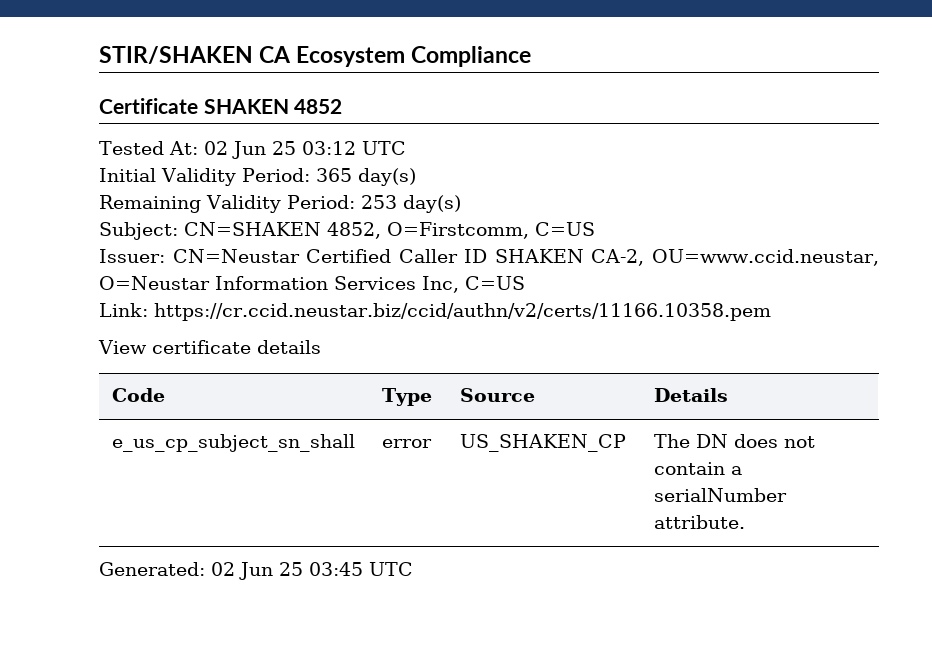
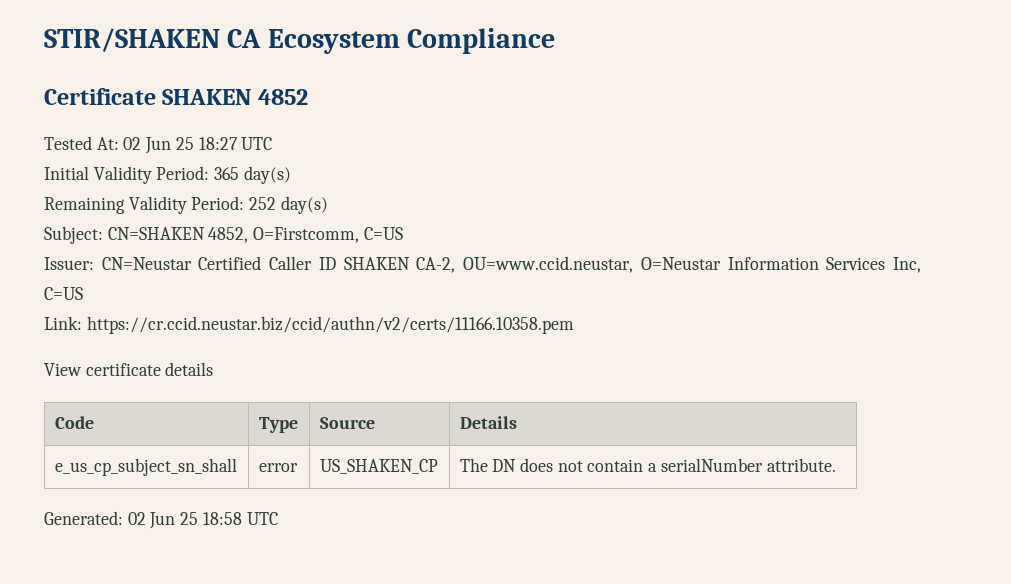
- Tested At: 02 Jun 25 03:12 UTC
+ Tested At: 02 Jun 25 18:27 UTC
- Remaining Validity Period: 253 day(s)
+ Remaining Validity Period: 252 day(s)
- Generated: 02 Jun 25 03:45 UTC
+ Generated: 02 Jun 25 18:58 UTC

